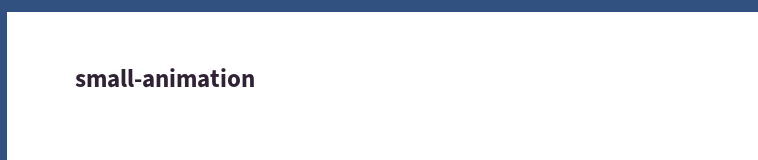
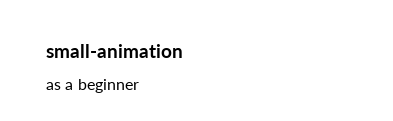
+ as a beginner

